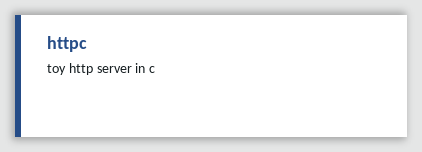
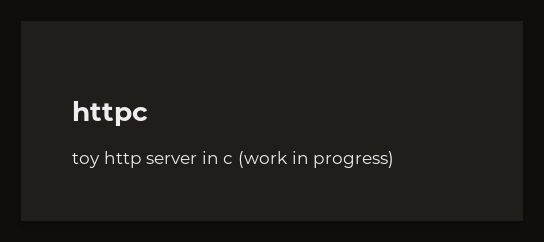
- toy http server in c
+ toy http server in c (work in progress)

